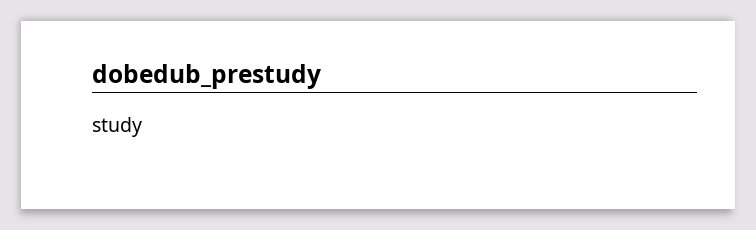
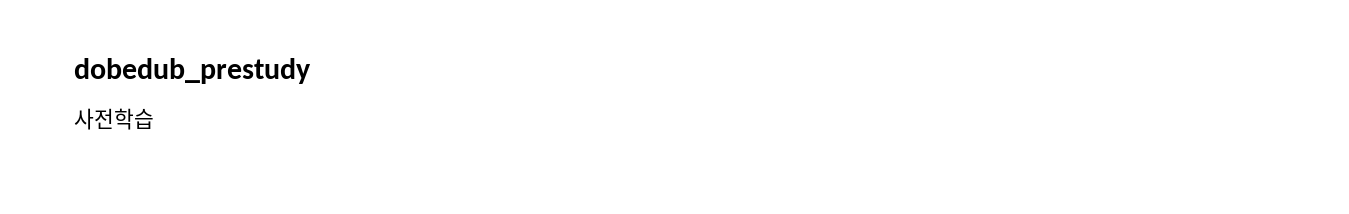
- study
+ 사전학습

